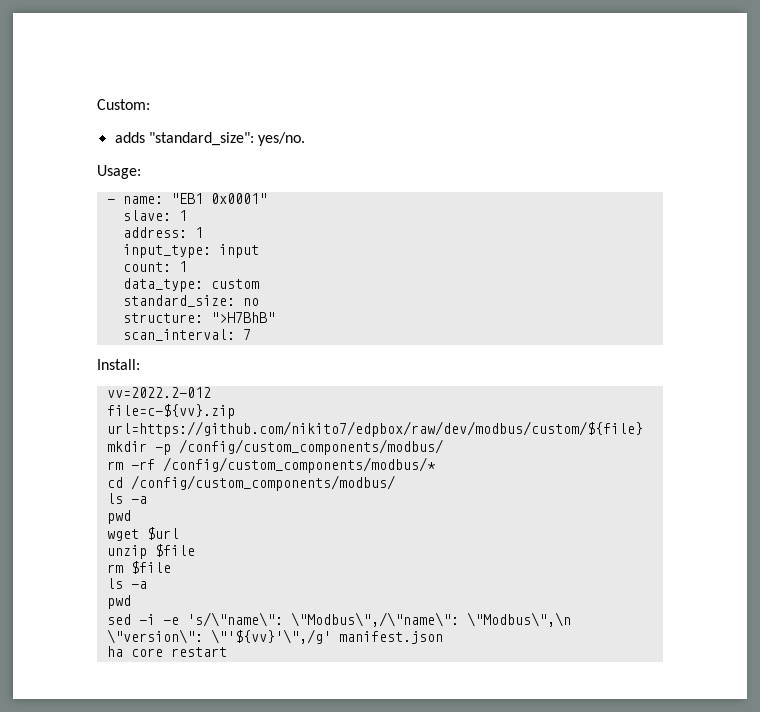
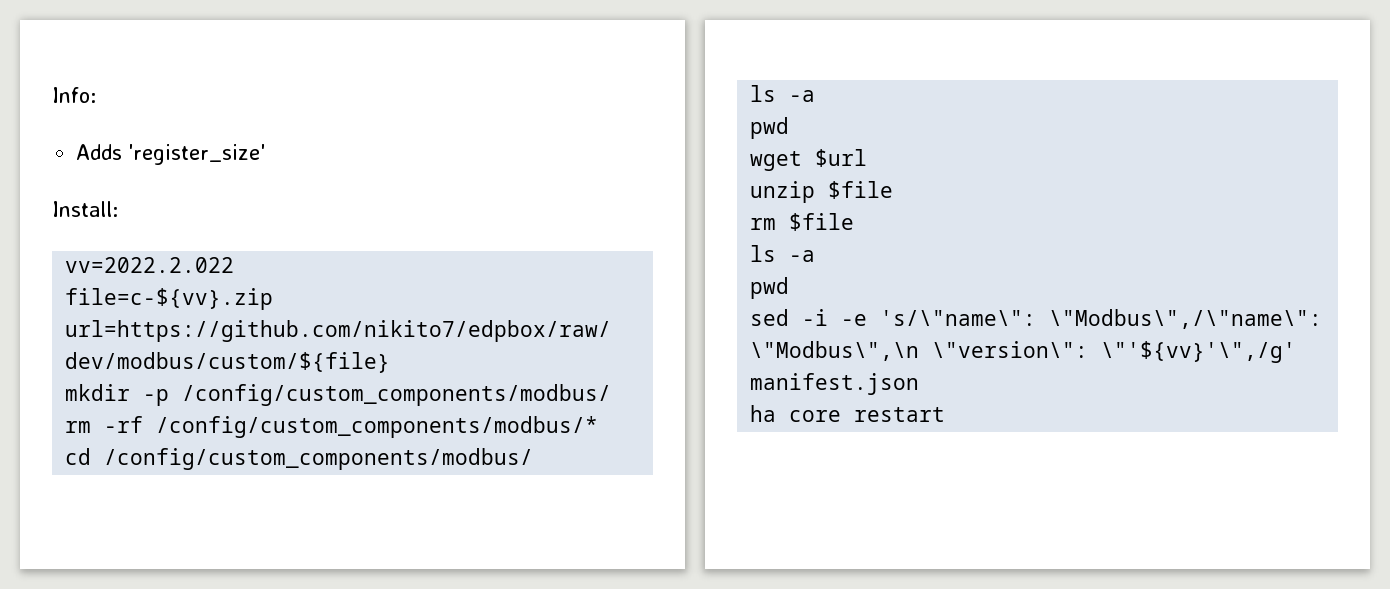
- Custom:
- adds "standard_size": yes/no.
- Usage:
- - name: "EB1 0x0001"
- slave: 1
- address: 1
- input_type: input
- count: 1
- data_type: custom
- standard_size: no
- structure: ">H7BhB"
- scan_interval: 7
+ Info:
+ Adds 'register_size'
- vv=2022.2-012
+ vv=2022.2.022

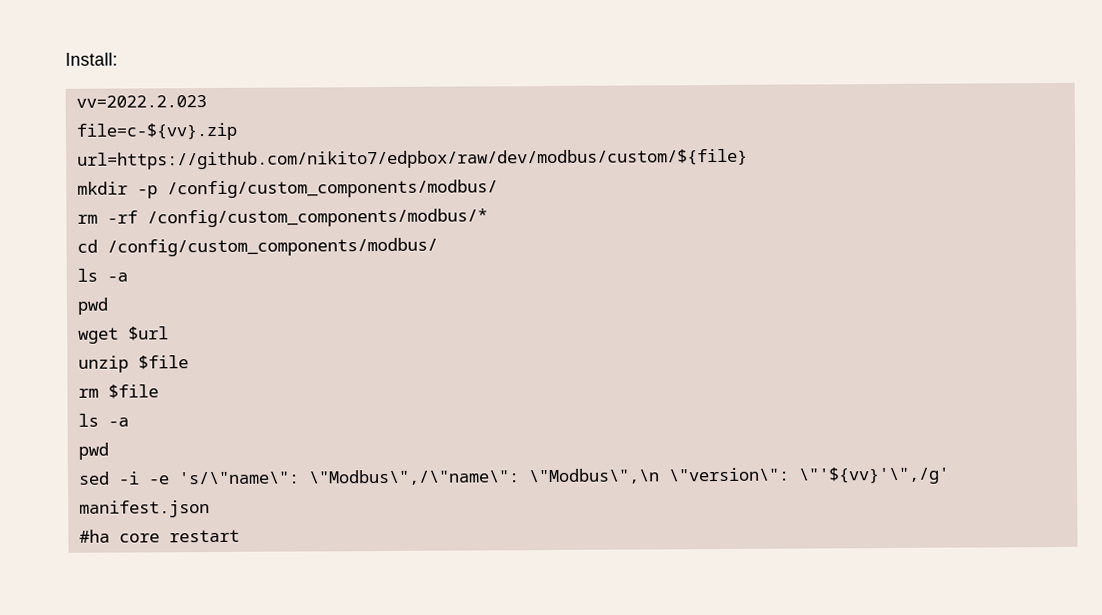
- Info:
- Adds 'register_size'
- vv=2022.2.022
+ vv=2022.2.023
- ha core restart
+ #ha core restart

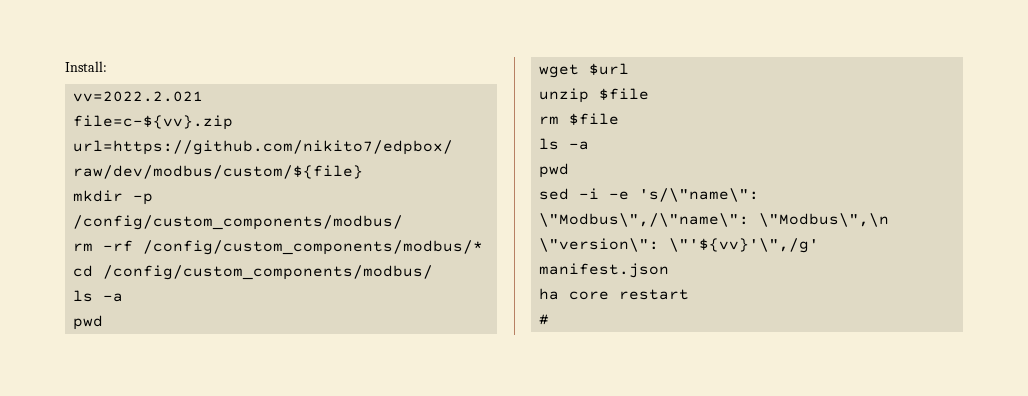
- vv=2022.2.023
+ vv=2022.2.021
- #ha core restart
+ ha core restart
+ #

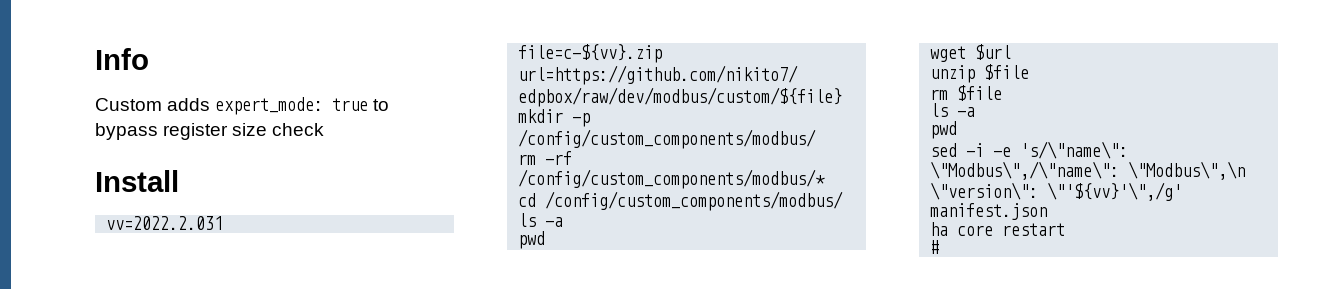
- Install:
- vv=2022.2.021
+ Info
+ Custom adds expert_mode: true to bypass register size check
+ Install
+ vv=2022.2.031

